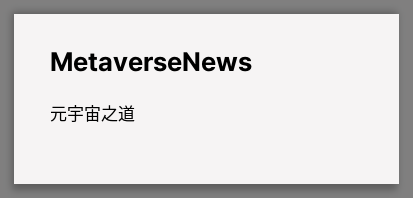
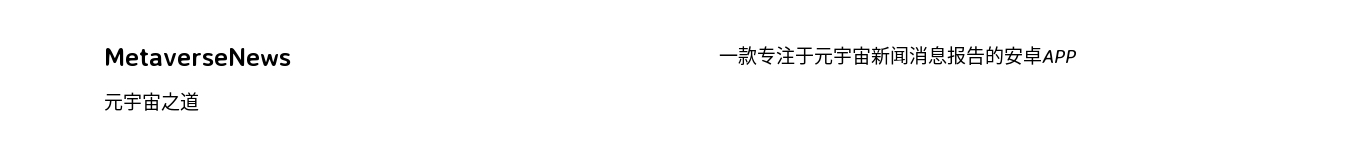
+ 一款专注于元宇宙新闻消息报告的安卓APP

